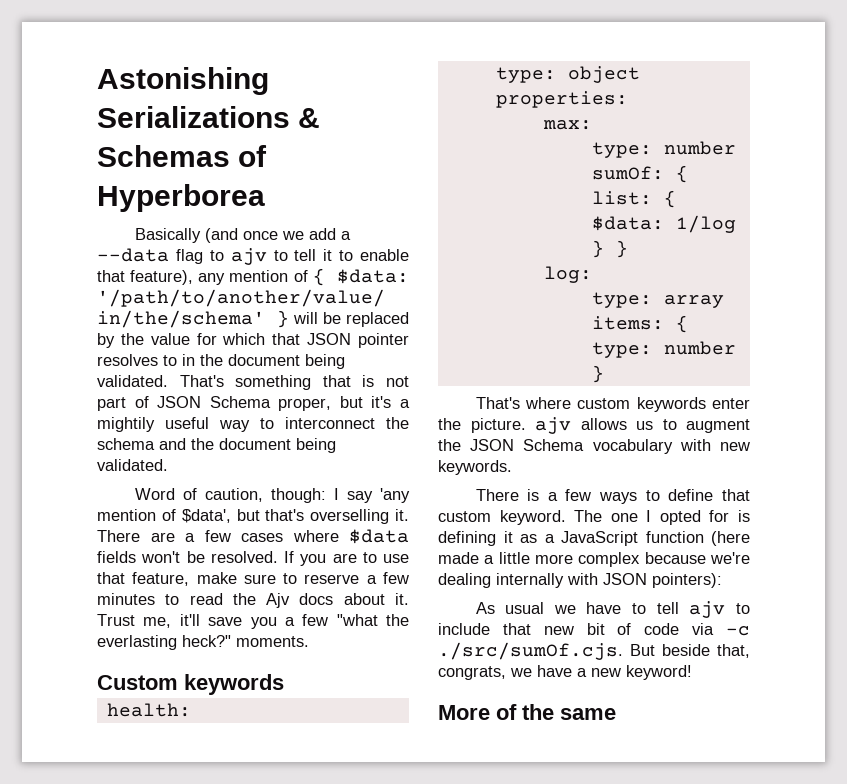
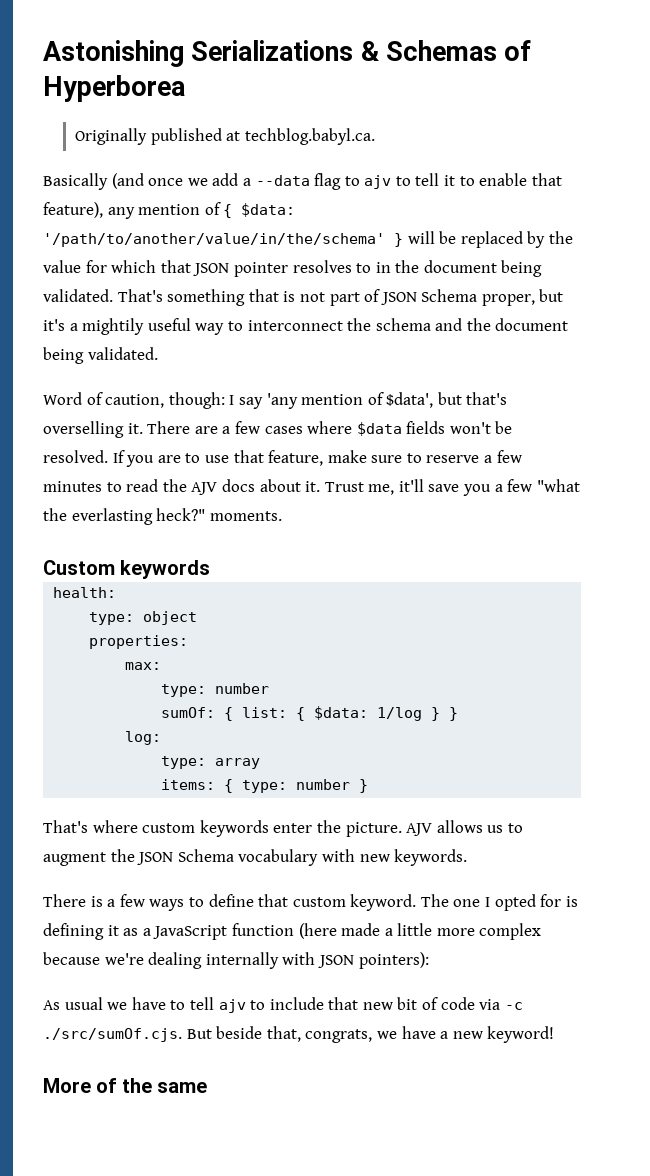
+ Originally published at techblog.babyl.ca.
- If you are to use that feature, make sure to reserve a few minutes to read the Ajv docs about it.
+ If you are to use that feature, make sure to reserve a few minutes to read the AJV docs about it.
- That's where custom keywords enter the picture. ajv allows us to augment the JSON Schema vocabulary with new keywords.
+ That's where custom keywords enter the picture. AJV allows us to augment the JSON Schema vocabulary with new keywords.

